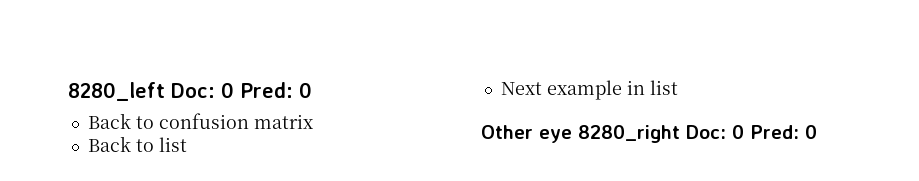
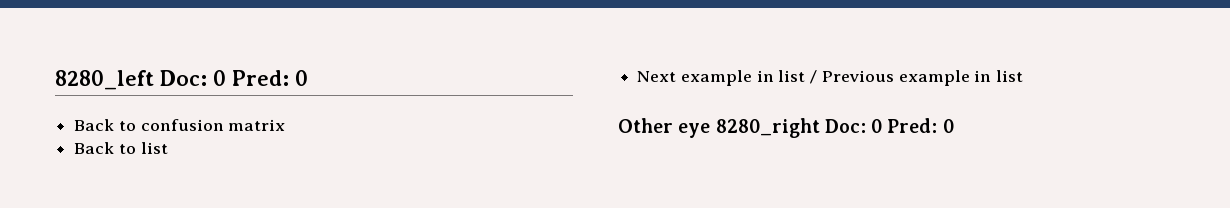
- Next example in list
+ Next example in list / Previous example in list

